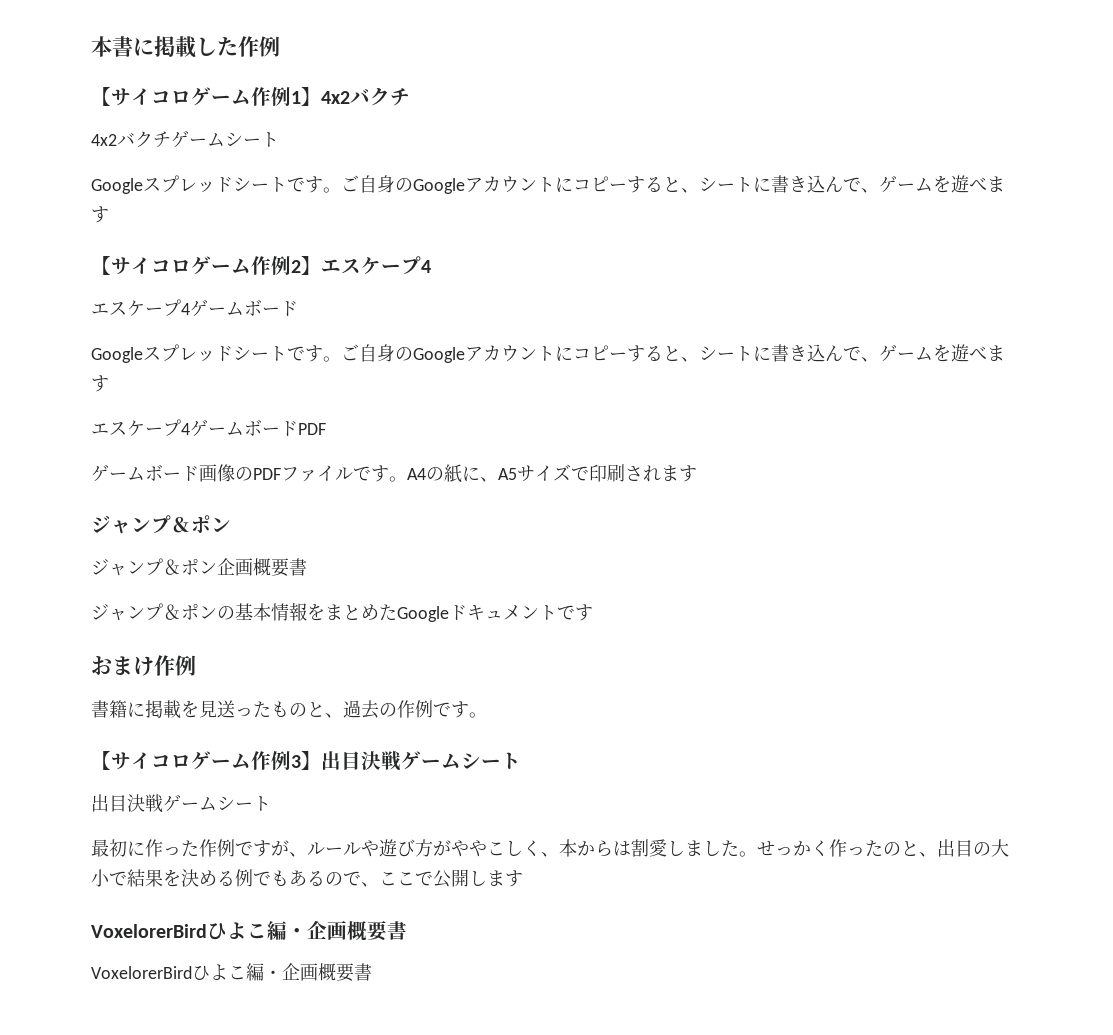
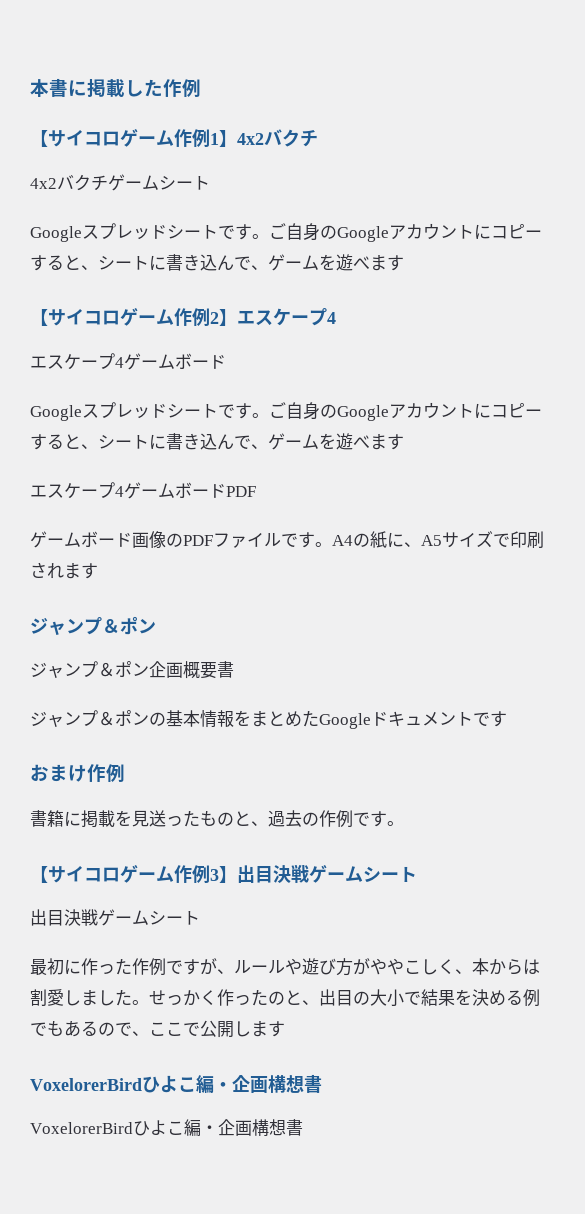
  せっかく作ったのと、出目の大小で結果を決める例でもあるので、ここで公開します
- VoxelorerBirdひよこ編・企画概要書
- VoxelorerBirdひよこ編・企画概要書
+ VoxelorerBirdひよこ編・企画構想書
+ VoxelorerBirdひよこ編・企画構想書

